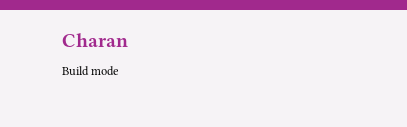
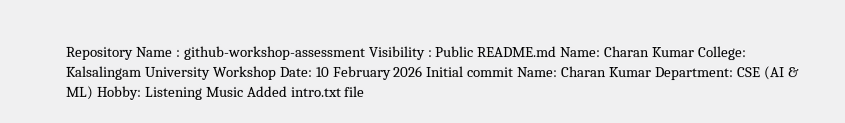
- Charan
- Build mode
+ Repository Name : github-workshop-assessment Visibility : Public README.md Name: Charan Kumar College: Kalsalingam University Workshop Date: 10 February 2026 Initial commit Name: Charan Kumar Department: CSE (AI & ML) Hobby: Listening Music Added intro.txt file

